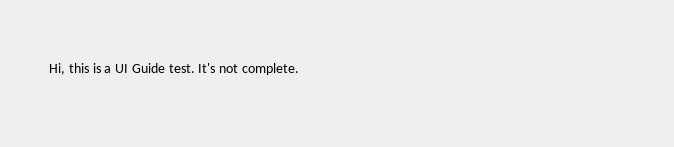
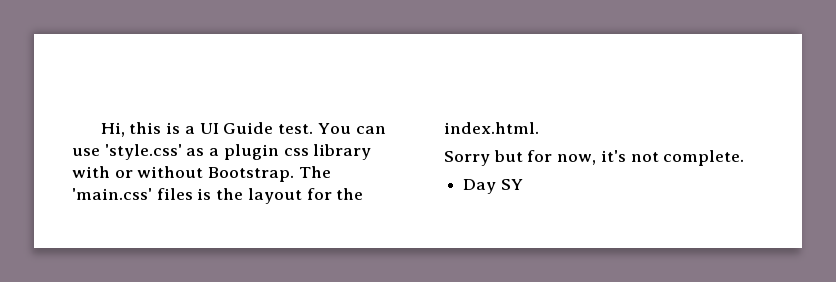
- It's not complete.
+ You can use 'style.css' as a plugin css library with or without Bootstrap. The 'main.css' files is the layout for the index.html.
+ Sorry but for now, it's not complete.
+ Day SY

